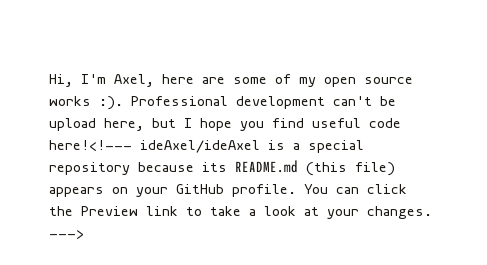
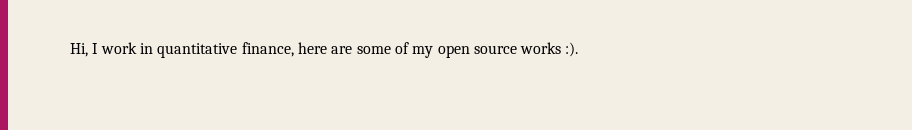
- Hi, I'm Axel, here are some of my open source works :). Professional development can't be upload here, but I hope you find useful code here!<!--- ideAxel/ideAxel is a special repository because its README.md (this file) appears on your GitHub profile. You can click the Preview link to take a look at your changes. --->
+ Hi, I work in quantitative finance, here are some of my open source works :).

